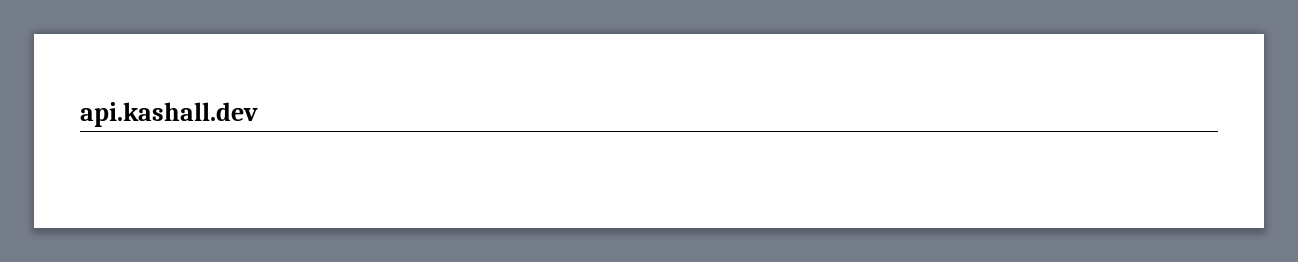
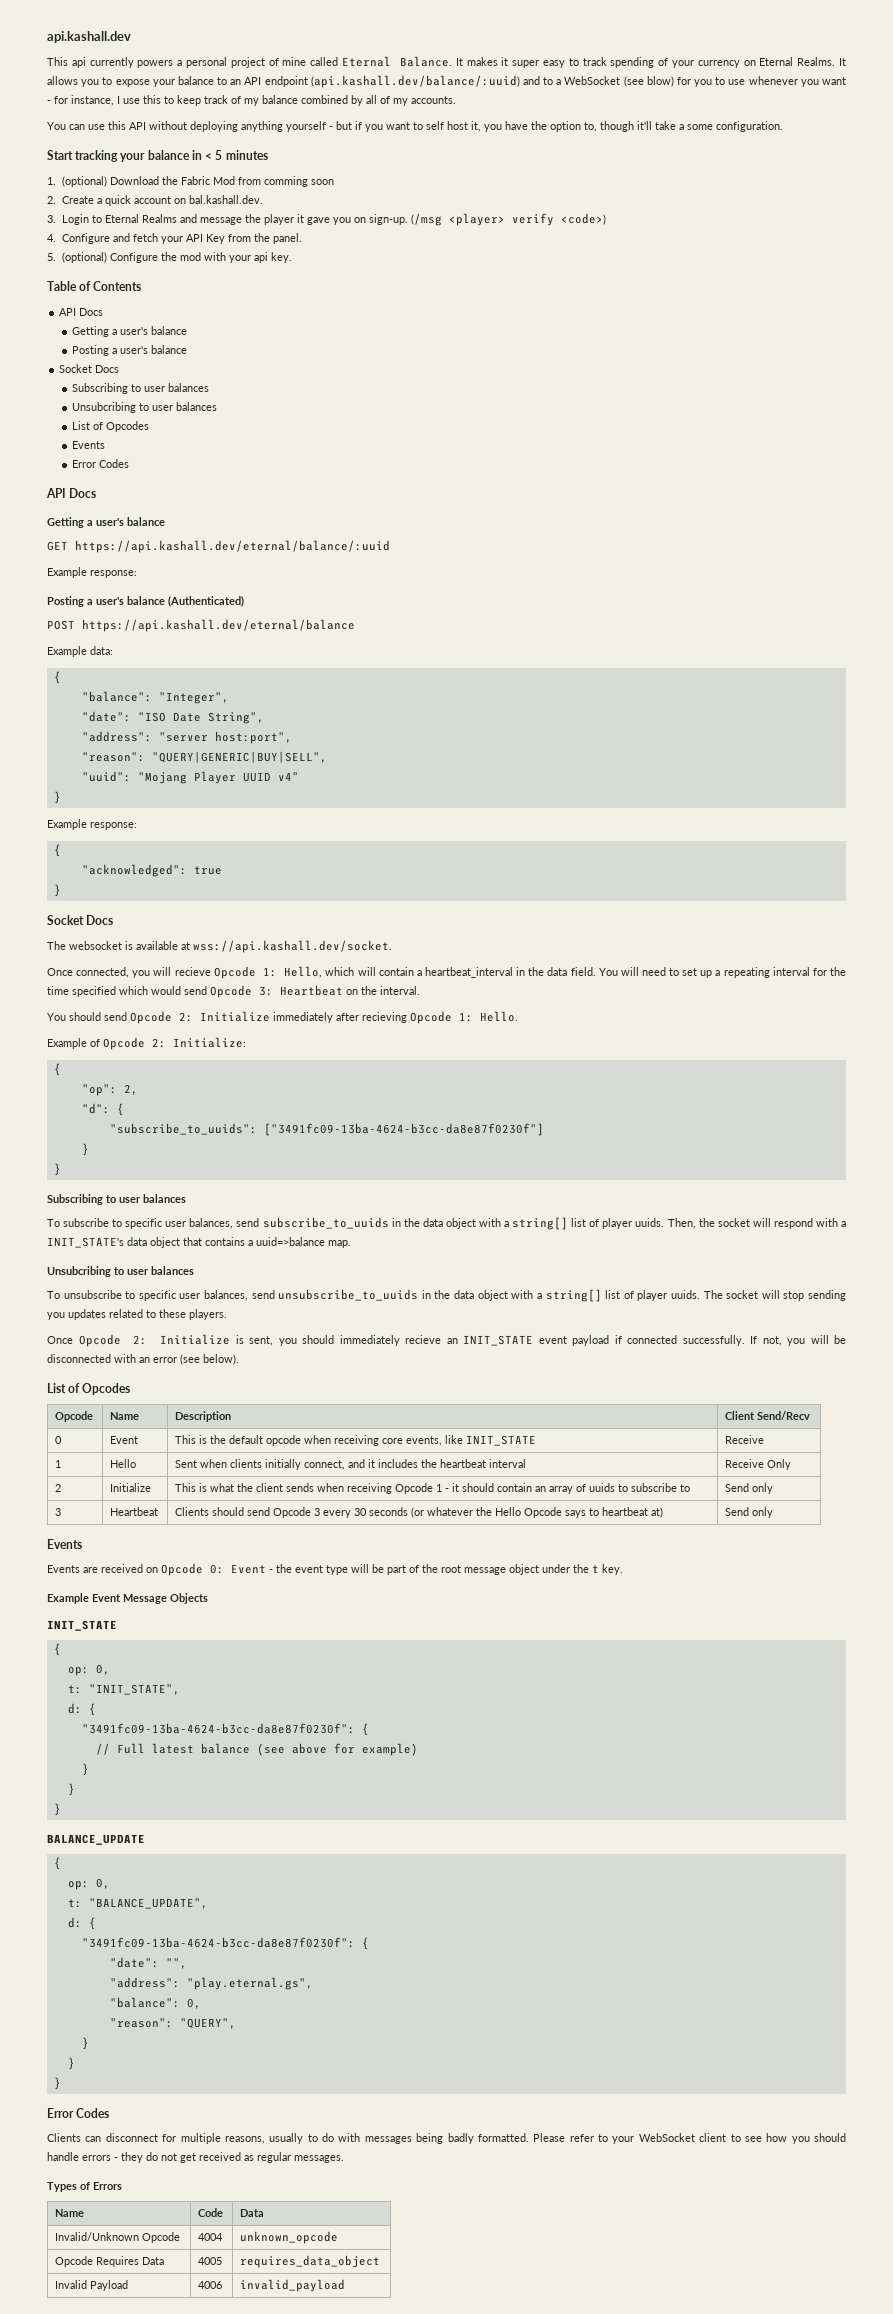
+ This api currently powers a personal project of mine called Eternal Balance. It makes it super easy to track spending of your currency on Eternal Realms. It allows you to expose your balance to an API endpoint (api.kashall.dev/balance/:uuid) and to a WebSocket (see blow) for you to use whenever you want - for instance, I use this to keep track of my balance combined by all of my accounts.
+ You can use this API without deploying anything yourself - but if you want to self host it, you have the option to, though it'll take a some configuration.
+ Start tracking your balance in < 5 minutes
+ 1. (optional) Download the Fabric Mod from comming soon
+ 2. Create a quick account on bal.kashall.dev.
+ 3. Login to Eternal Realms and message the player it gave you on sign-up. (/msg <player> verify <code>)
+ 4. Configure and fetch your API Key from the panel.
+ 5. (optional) Configure the mod with your api key.
+ Table of Contents
+ API Docs
+ Getting a user's balance
+ Posting a user's balance
+ Socket Docs
+ Subscribing to user balances
+ Unsubcribing to user balances
+ List of Opcodes
+ Events
+ Error Codes
+ API Docs
+ Getting a user's balance
+ GET https://api.kashall.dev/eternal/balance/:uuid
+ Example response:
+ Posting a user's balance (Authenticated)
+ POST https://api.kashall.dev/eternal/balance
+ Example data:
+ {
+ "balance": "Integer",
+ "date": "ISO Date String",
+ "address": "server host:port",
+ "reason": "QUERY|GENERIC|BUY|SELL",
+ "uuid": "Mojang Player UUID v4"
+ }
+ Example response:
+ {
+ "acknowledged": true
+ }
+ Socket Docs
+ The websocket is available at wss://api.kashall.dev/socket.
+ Once connected, you will recieve Opcode 1: Hello, which will contain a heartbeat_interval in the data field. You will need to set up a repeating interval for the time specified which would send Opcode 3: Heartbeat on the interval.
+ You should send Opcode 2: Initialize immediately after recieving Opcode 1: Hello.
+ Example of Opcode 2: Initialize:
+ {
+ "op": 2,
+ "d": {
+ "subscribe_to_uuids": ["3491fc09-13ba-4624-b3cc-da8e87f0230f"]
+ }
+ }
+ Subscribing to user balances
+ To subscribe to specific user balances, send subscribe_to_uuids in the data object with a string[] list of player uuids. Then, the socket will respond with a INIT_STATE's data object that contains a uuid=>balance map.
+ Unsubcribing to user balances
+ To unsubscribe to specific user balances, send unsubscribe_to_uuids in the data object with a string[] list of player uuids. The socket will stop sending you updates related to these players.
+ Once Opcode 2: Initialize is sent, you should immediately recieve an INIT_STATE event payload if connected successfully. If not, you will be disconnected with an error (see below).
+ List of Opcodes
+ Opcode | Name | Description | Client Send/Recv
+ 0 | Event | This is the default opcode when receiving core events, like INIT_STATE | Receive
+ 1 | Hello | Sent when clients initially connect, and it includes the heartbeat interval | Receive Only
+ 2 | Initialize | This is what the client sends when receiving Opcode 1 - it should contain an array of uuids to subscribe to | Send only
+ 3 | Heartbeat | Clients should send Opcode 3 every 30 seconds (or whatever the Hello Opcode says to heartbeat at) | Send only
+ Events
+ Events are received on Opcode 0: Event - the event type will be part of the root message object under the t key.
+ Example Event Message Objects
+ INIT_STATE
+ {
+ op: 0,
+ t: "INIT_STATE",
+ d: {
+ "3491fc09-13ba-4624-b3cc-da8e87f0230f": {
+ // Full latest balance (see above for example)
+ }
+ }
+ }
+ BALANCE_UPDATE
+ {
+ op: 0,
+ t: "BALANCE_UPDATE",
+ d: {
+ "3491fc09-13ba-4624-b3cc-da8e87f0230f": {
+ "date": "",
+ "address": "play.eternal.gs",
+ "balance": 0,
+ "reason": "QUERY",
+ }
+ }
+ }
+ Error Codes
+ Clients can disconnect for multiple reasons, usually to do with messages being badly formatted. Please refer to your WebSocket client to see how you should handle errors - they do not get received as regular messages.
+ Types of Errors
+ Name | Code | Data
+ Invalid/Unknown Opcode | 4004 | unknown_opcode
+ Opcode Requires Data | 4005 | requires_data_object
+ Invalid Payload | 4006 | invalid_payload

